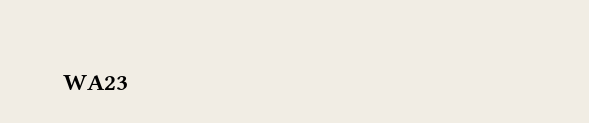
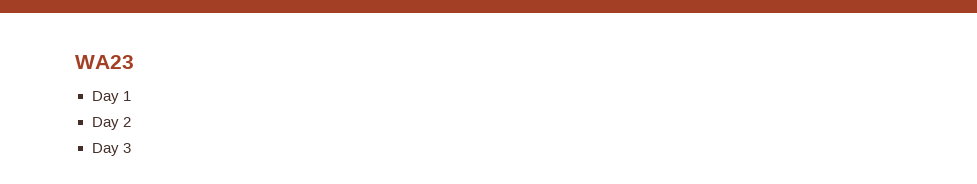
+ Day 1
+ Day 2
+ Day 3

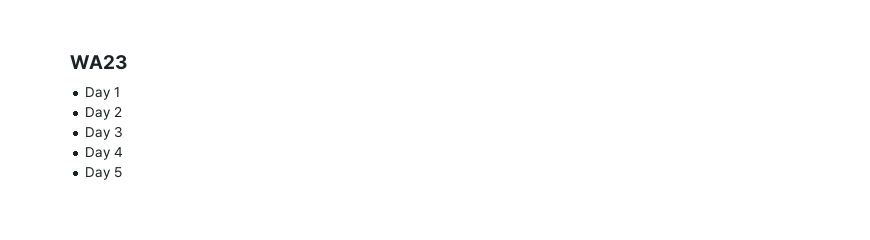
+ Day 4
+ Day 5

